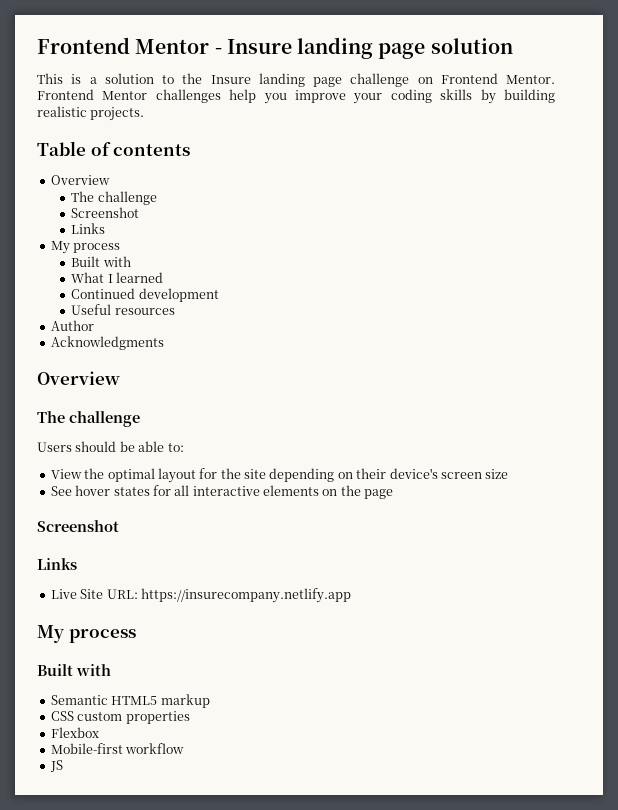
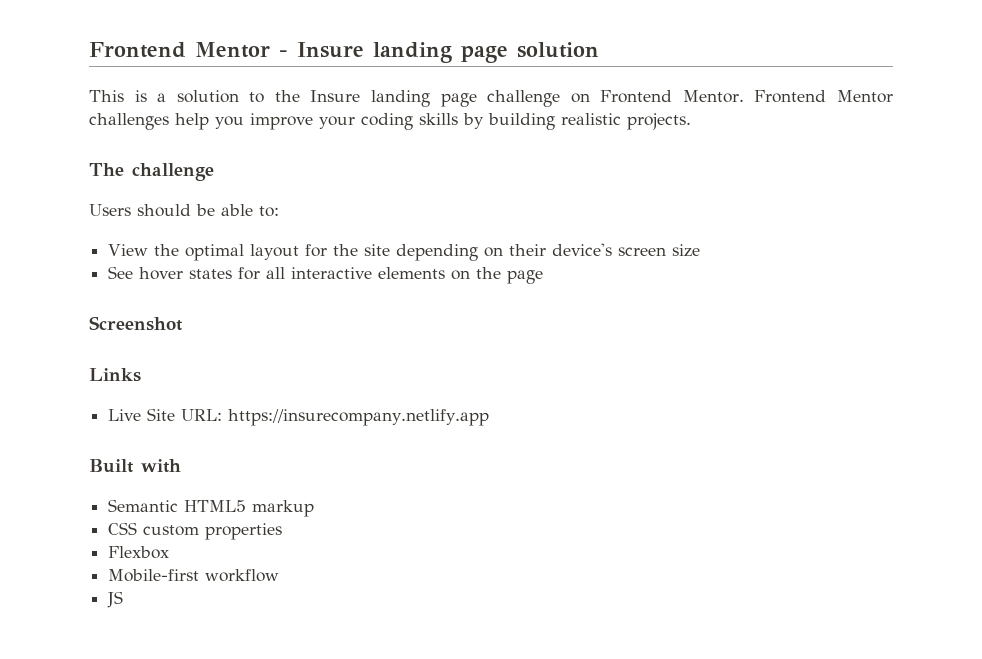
- Table of contents
- Overview
- The challenge
- Screenshot
- Links
- My process
- Built with
- What I learned
- Continued development
- Useful resources
- Author
- Acknowledgments
- Overview
  Live Site URL: https://insurecompany.netlify.app
- My process

